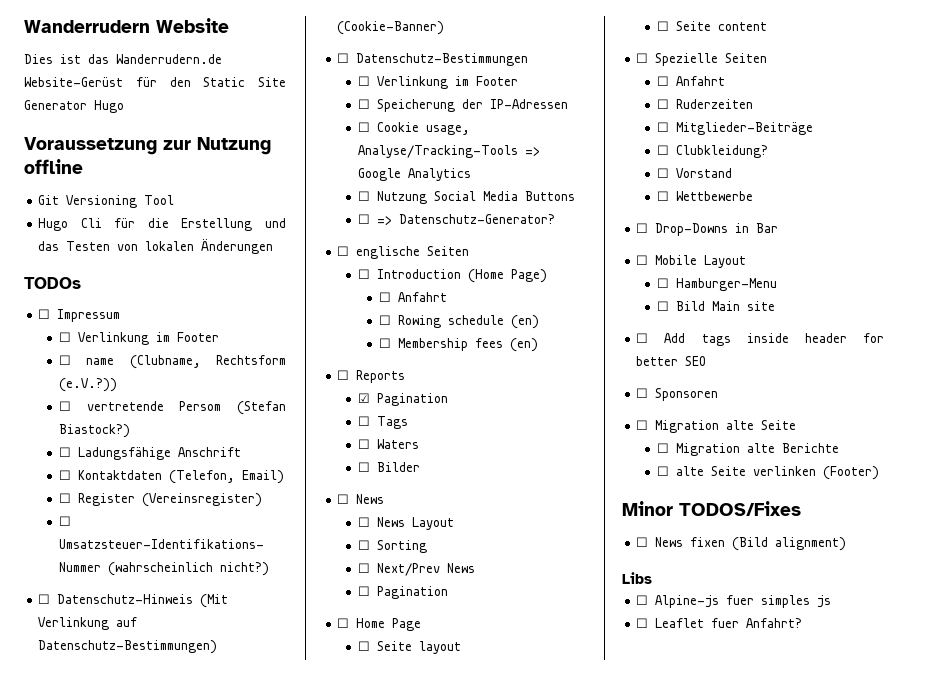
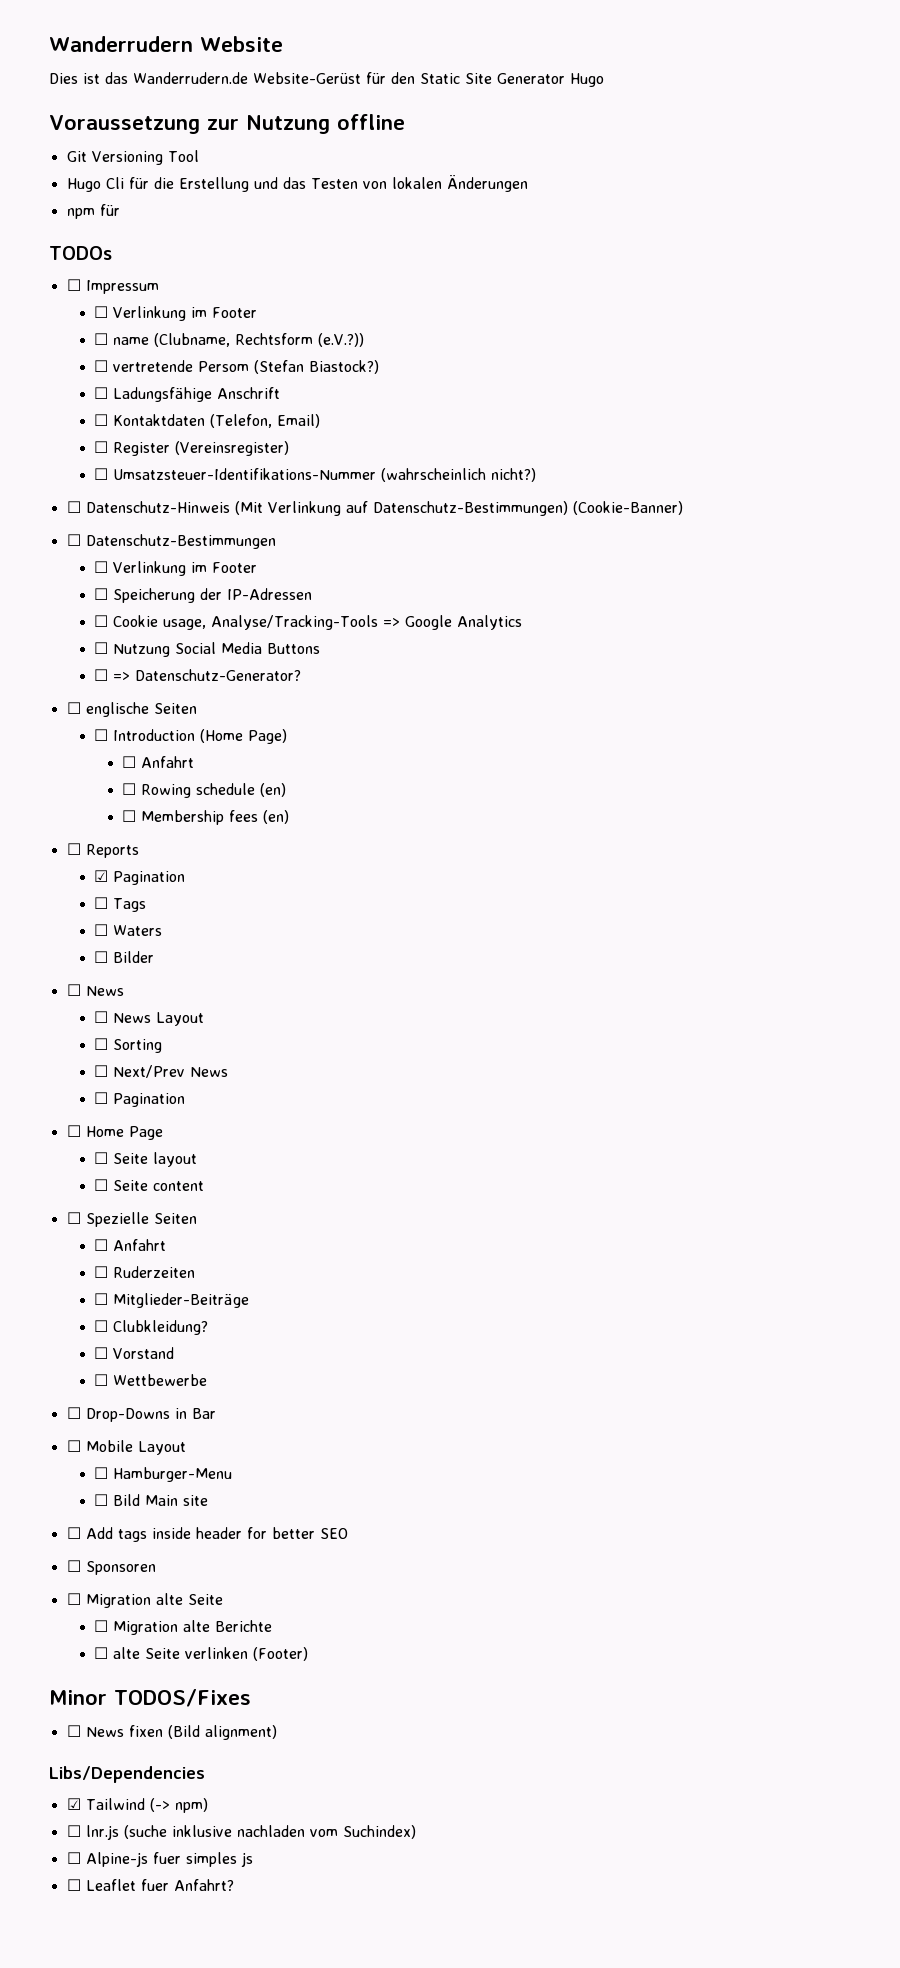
+ npm für
- Libs
+ Libs/Dependencies
+ ☑ Tailwind (-> npm)
+ ☐ lnr.js (suche inklusive nachladen vom Suchindex)

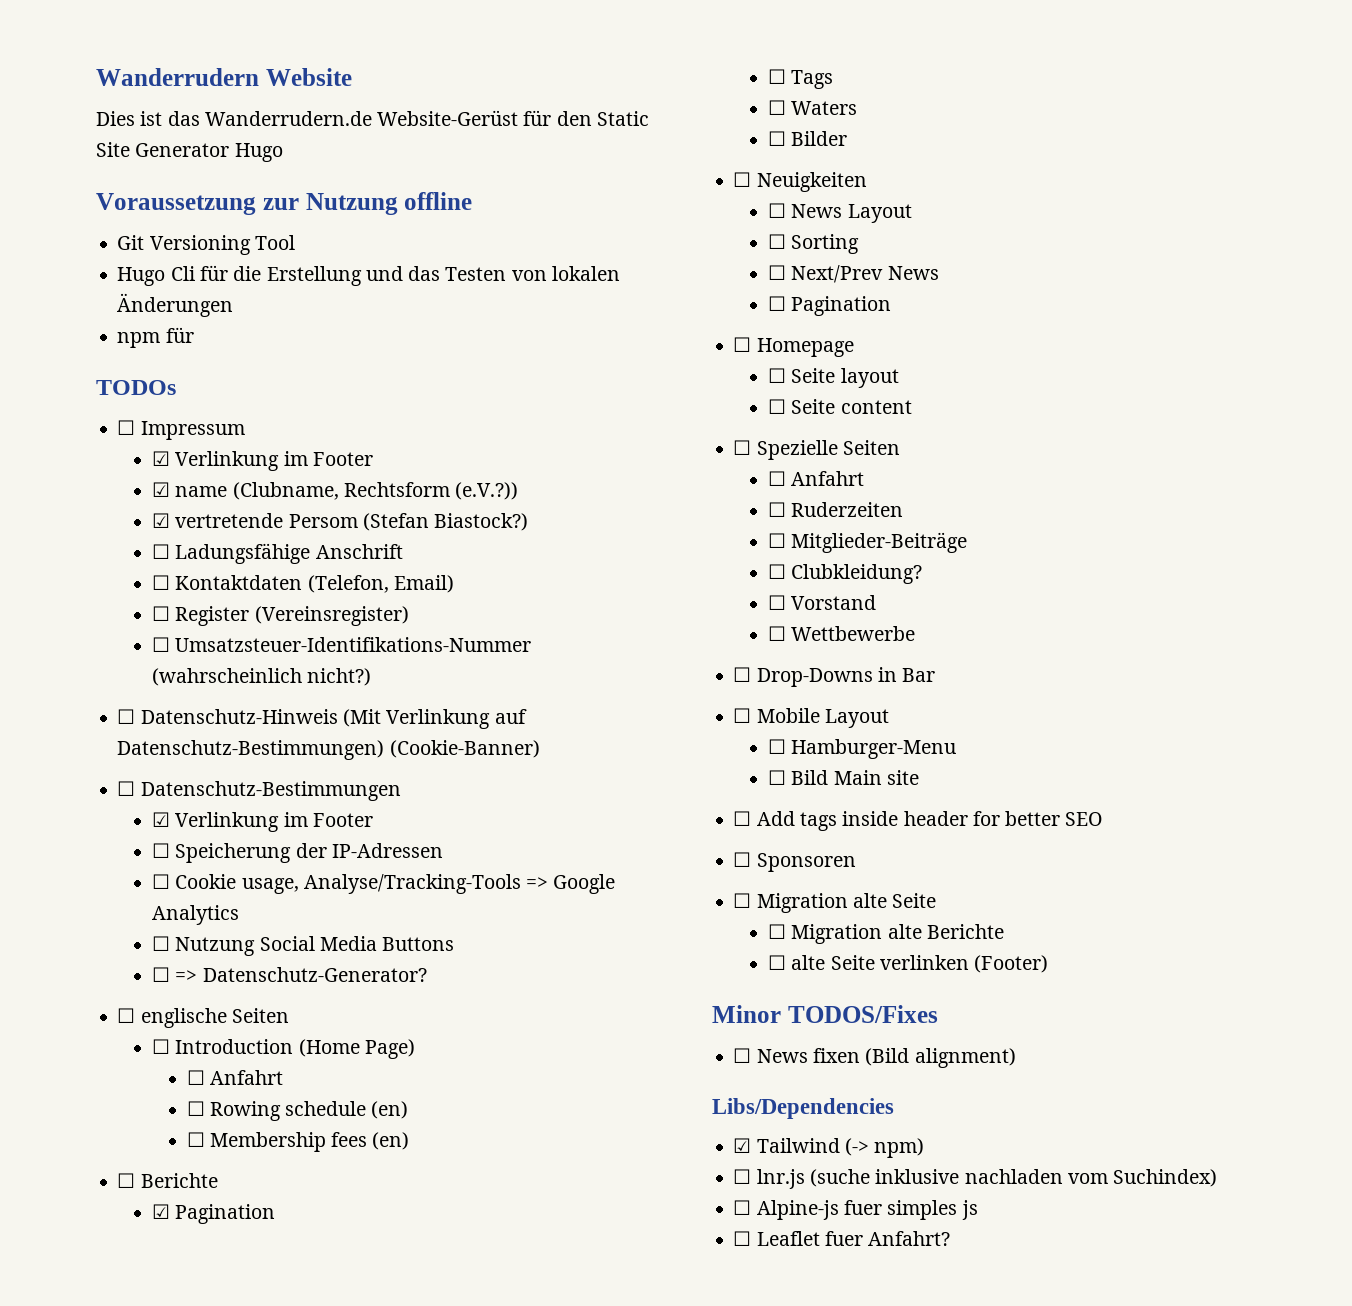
  ☐ Impressum
- ☐ Verlinkung im Footer
- ☐ name (Clubname, Rechtsform (e.V.?))
+ ☑ Verlinkung im Footer
+ ☑ name (Clubname, Rechtsform (e.V.?))
- ☐ vertretende Persom (Stefan Biastock?)
+ ☑ vertretende Persom (Stefan Biastock?)
  ☐ Datenschutz-Bestimmungen
- ☐ Verlinkung im Footer
+ ☑ Verlinkung im Footer
- ☐ Reports
+ ☐ Berichte
  ☐ Bilder
- ☐ News
+ ☐ Neuigkeiten
- ☐ Home Page
+ ☐ Homepage

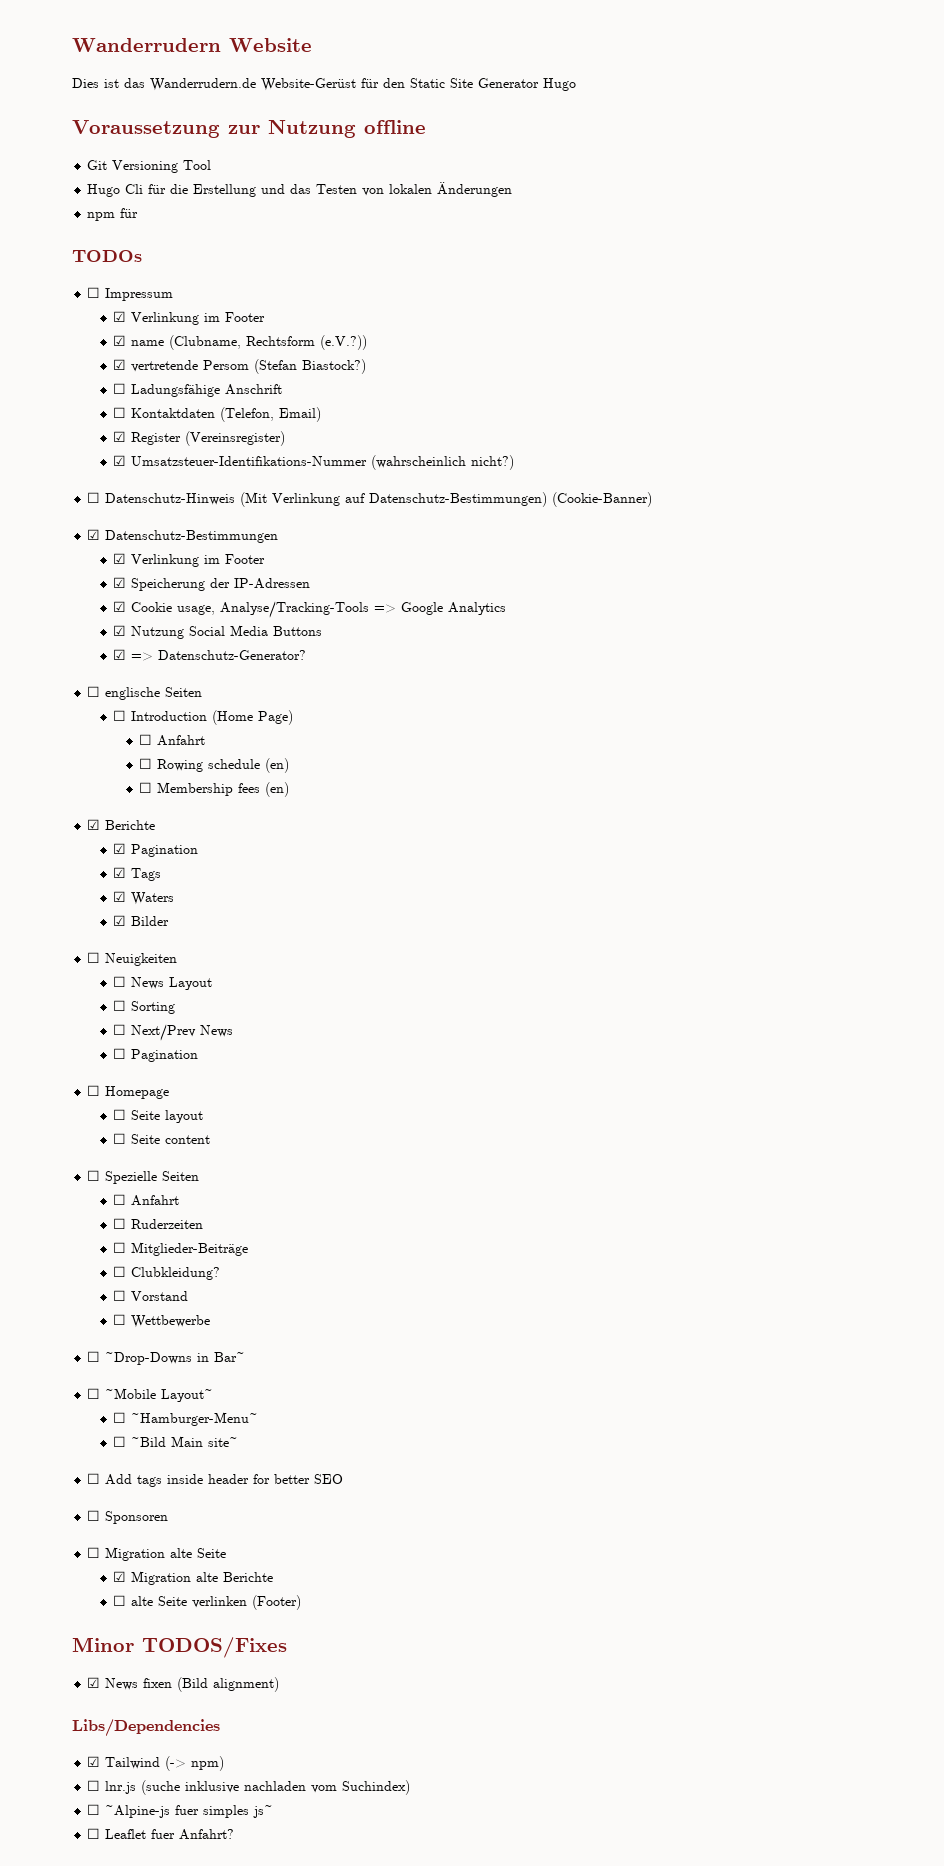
- ☐ Register (Vereinsregister)
+ ☑ Register (Vereinsregister)
- ☐ Umsatzsteuer-Identifikations-Nummer (wahrscheinlich nicht?)
+ ☑ Umsatzsteuer-Identifikations-Nummer (wahrscheinlich nicht?)
- ☐ Datenschutz-Bestimmungen
+ ☑ Datenschutz-Bestimmungen
- ☐ Speicherung der IP-Adressen
+ ☑ Speicherung der IP-Adressen
- ☐ Cookie usage, Analyse/Tracking-Tools => Google Analytics
+ ☑ Cookie usage, Analyse/Tracking-Tools => Google Analytics
- ☐ Nutzung Social Media Buttons
+ ☑ Nutzung Social Media Buttons
- ☐ => Datenschutz-Generator?
+ ☑ => Datenschutz-Generator?
- ☐ Berichte
+ ☑ Berichte
- ☐ Tags
+ ☑ Tags
- ☐ Waters
+ ☑ Waters
- ☐ Bilder
+ ☑ Bilder
- ☐ Drop-Downs in Bar
- ☐ Mobile Layout
- ☐ Hamburger-Menu
- ☐ Bild Main site
+ ☐ ~Drop-Downs in Bar~
+ ☐ ~Mobile Layout~
+ ☐ ~Hamburger-Menu~
+ ☐ ~Bild Main site~
- ☐ Migration alte Berichte
+ ☑ Migration alte Berichte
- ☐ News fixen (Bild alignment)
+ ☑ News fixen (Bild alignment)
- ☐ Alpine-js fuer simples js
+ ☐ ~Alpine-js fuer simples js~

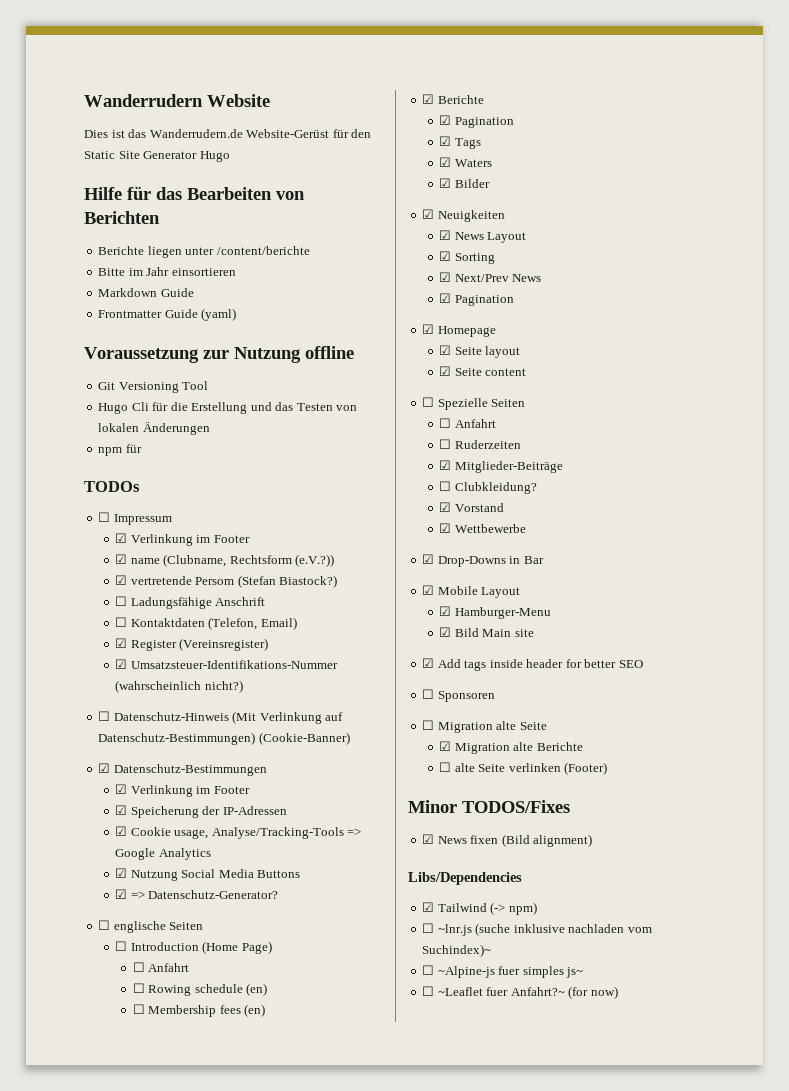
+ Hilfe für das Bearbeiten von Berichten
+ Berichte liegen unter /content/berichte
+ Bitte im Jahr einsortieren
+ Markdown Guide
+ Frontmatter Guide (yaml)
- ☐ Neuigkeiten
+ ☑ Neuigkeiten
- ☐ News Layout
+ ☑ News Layout
- ☐ Sorting
+ ☑ Sorting
- ☐ Next/Prev News
- ☐ Pagination
- ☐ Homepage
+ ☑ Next/Prev News
+ ☑ Pagination
+ ☑ Homepage
- ☐ Seite layout
+ ☑ Seite layout
- ☐ Seite content
+ ☑ Seite content
- ☐ Mitglieder-Beiträge
+ ☑ Mitglieder-Beiträge
- ☐ Vorstand
+ ☑ Vorstand
- ☐ Wettbewerbe
+ ☑ Wettbewerbe
- ☐ ~Drop-Downs in Bar~
- ☐ ~Mobile Layout~
- ☐ ~Hamburger-Menu~
- ☐ ~Bild Main site~
- ☐ Add tags inside header for better SEO
+ ☑ Drop-Downs in Bar
+ ☑ Mobile Layout
+ ☑ Hamburger-Menu
+ ☑ Bild Main site
+ ☑ Add tags inside header for better SEO
- ☐ lnr.js (suche inklusive nachladen vom Suchindex)
+ ☐ ~lnr.js (suche inklusive nachladen vom Suchindex)~
- ☐ Leaflet fuer Anfahrt?
+ ☐ ~Leaflet fuer Anfahrt?~ (for now)

